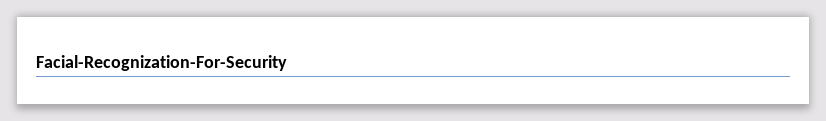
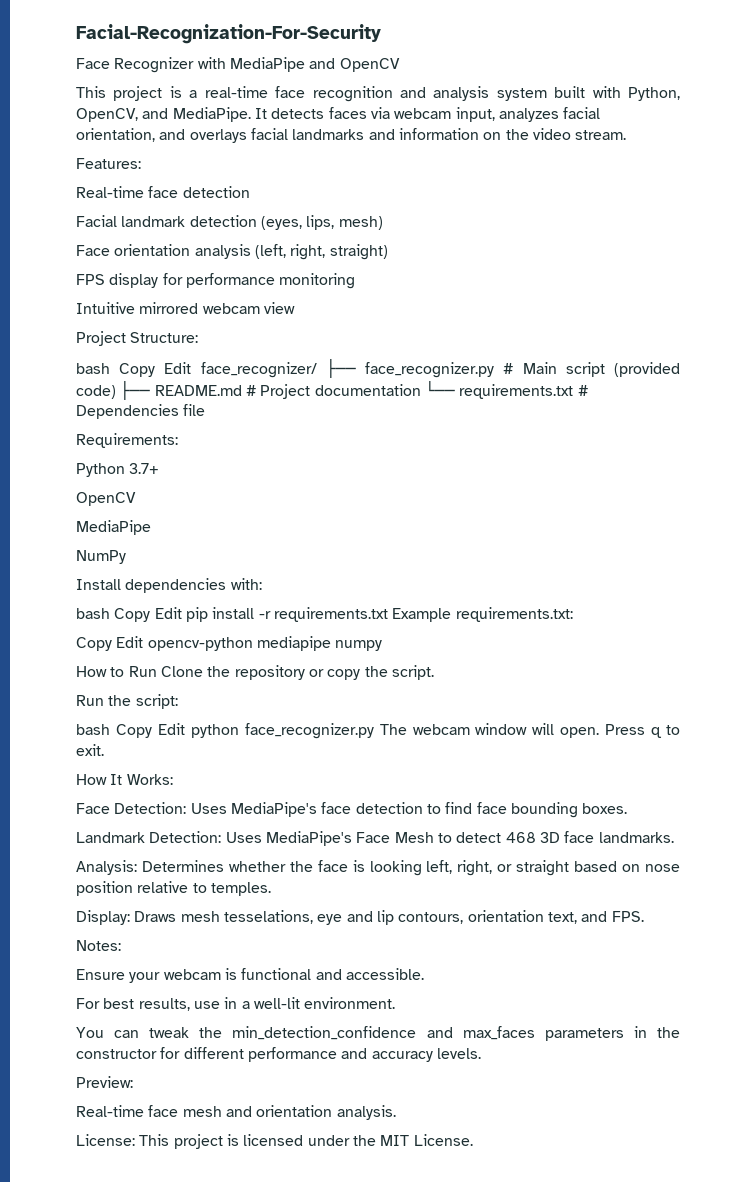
+ Face Recognizer with MediaPipe and OpenCV
+ This project is a real-time face recognition and analysis system built with Python, OpenCV, and MediaPipe. It detects faces via webcam input, analyzes facial orientation, and overlays facial landmarks and information on the video stream.
+ Features:
+ Real-time face detection
+ Facial landmark detection (eyes, lips, mesh)
+ Face orientation analysis (left, right, straight)
+ FPS display for performance monitoring
+ Intuitive mirrored webcam view
+ Project Structure:
+ bash Copy Edit face_recognizer/ ├── face_recognizer.py # Main script (provided code) ├── README.md # Project documentation └── requirements.txt # Dependencies file
+ Requirements:
+ Python 3.7+
+ OpenCV
+ MediaPipe
+ NumPy
+ Install dependencies with:
+ bash Copy Edit pip install -r requirements.txt Example requirements.txt:
+ Copy Edit opencv-python mediapipe numpy
+ How to Run Clone the repository or copy the script.
+ Run the script:
+ bash Copy Edit python face_recognizer.py The webcam window will open. Press q to exit.
+ How It Works:
+ Face Detection: Uses MediaPipe's face detection to find face bounding boxes.
+ Landmark Detection: Uses MediaPipe's Face Mesh to detect 468 3D face landmarks.
+ Analysis: Determines whether the face is looking left, right, or straight based on nose position relative to temples.
+ Display: Draws mesh tesselations, eye and lip contours, orientation text, and FPS.
+ Notes:
+ Ensure your webcam is functional and accessible.
+ For best results, use in a well-lit environment.
+ You can tweak the min_detection_confidence and max_faces parameters in the constructor for different performance and accuracy levels.
+ Preview:
+ Real-time face mesh and orientation analysis.
+ License: This project is licensed under the MIT License.

